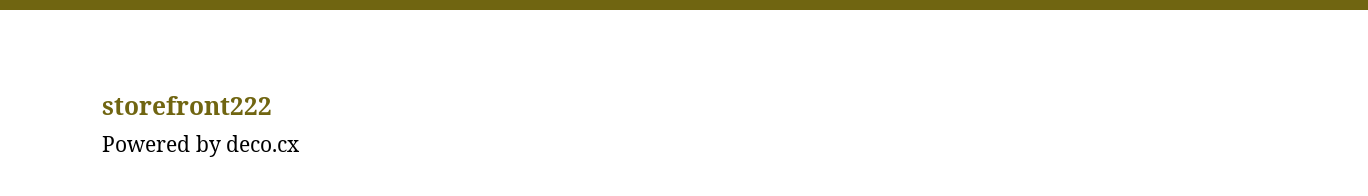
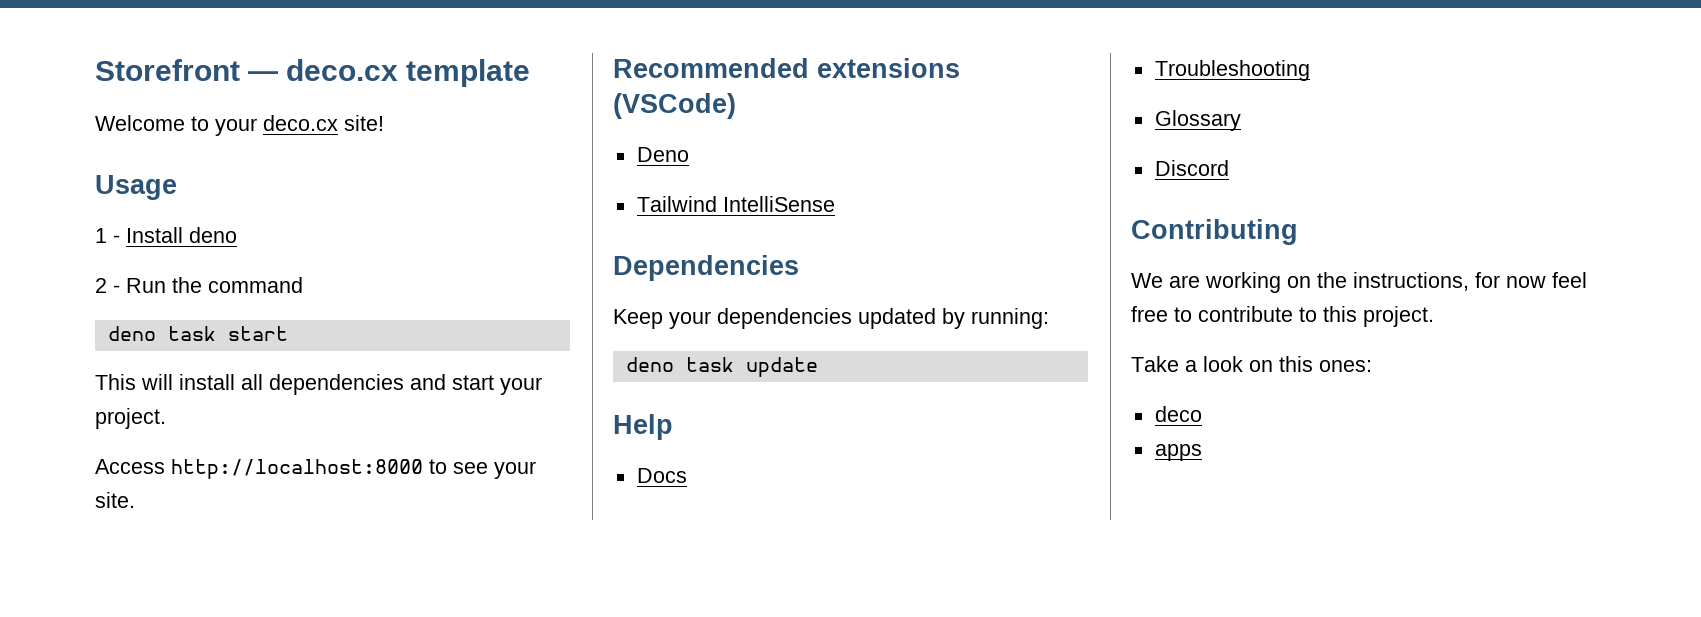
- storefront222
- Powered by deco.cx
+ Storefront — deco.cx template
+ Welcome to your deco.cx site!
+ Usage
+ 1 - Install deno
+ 2 - Run the command
+ deno task start
+ This will install all dependencies and start your project.
+ Access http://localhost:8000 to see your site.
+ Recommended extensions (VSCode)
+ Deno
+ Tailwind IntelliSense
+ Dependencies
+ Keep your dependencies updated by running:
+ deno task update
+ Help
+ Docs
+ Troubleshooting
+ Glossary
+ Discord
+ Contributing
+ We are working on the instructions, for now feel free to contribute to this project.
+ Take a look on this ones:
+ deco
+ apps

